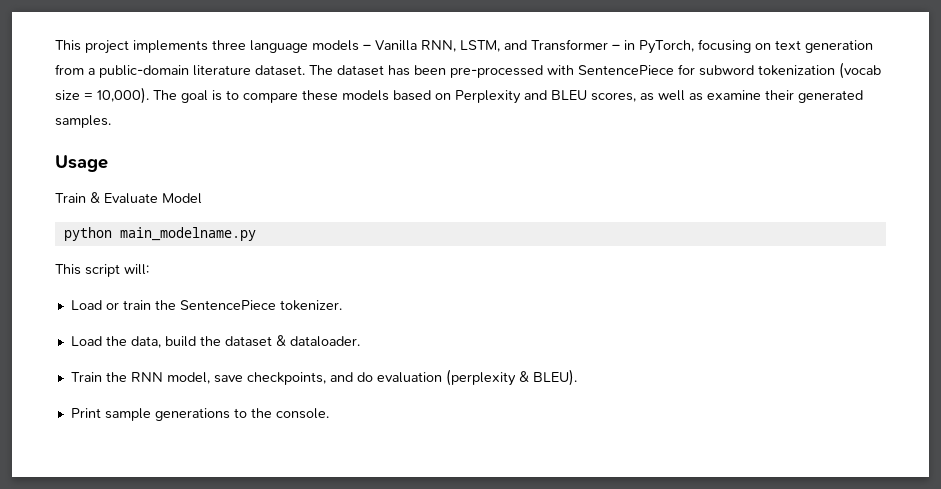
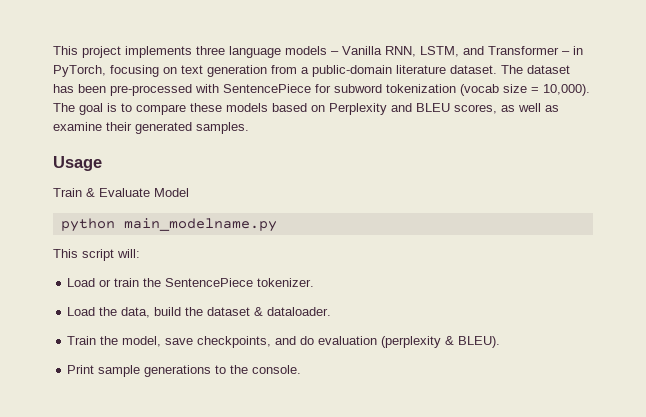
- Train the RNN model, save checkpoints, and do evaluation (perplexity & BLEU).
+ Train the model, save checkpoints, and do evaluation (perplexity & BLEU).

